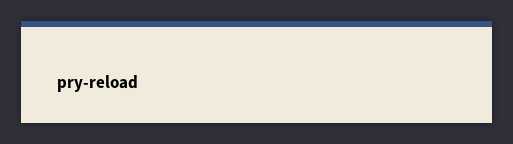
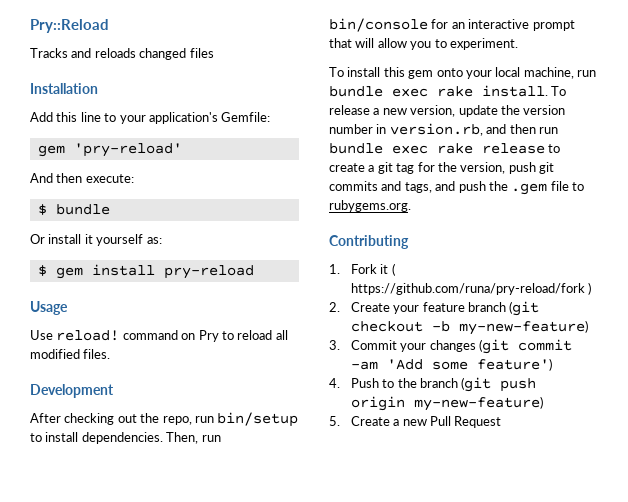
- pry-reload
+ Pry::Reload
+ Tracks and reloads changed files
+ Installation
+ Add this line to your application's Gemfile:
+ gem 'pry-reload'
+ And then execute:
+ $ bundle
+ Or install it yourself as:
+ $ gem install pry-reload
+ Usage
+ Use reload! command on Pry to reload all modified files.
+ Development
+ After checking out the repo, run bin/setup to install dependencies. Then, run bin/console for an interactive prompt that will allow you to experiment.
+ To install this gem onto your local machine, run bundle exec rake install. To release a new version, update the version number in version.rb, and then run bundle exec rake release to create a git tag for the version, push git commits and tags, and push the .gem file to rubygems.org.
+ Contributing
+ 1. Fork it ( https://github.com/runa/pry-reload/fork )
+ 2. Create your feature branch (git checkout -b my-new-feature)
+ 3. Commit your changes (git commit -am 'Add some feature')
+ 4. Push to the branch (git push origin my-new-feature)
+ 5. Create a new Pull Request

